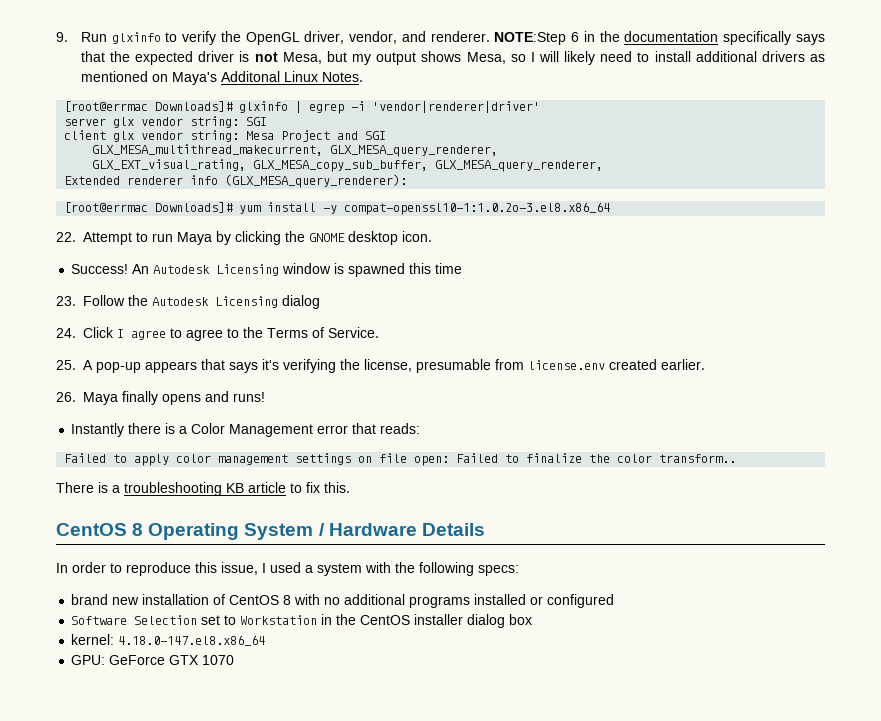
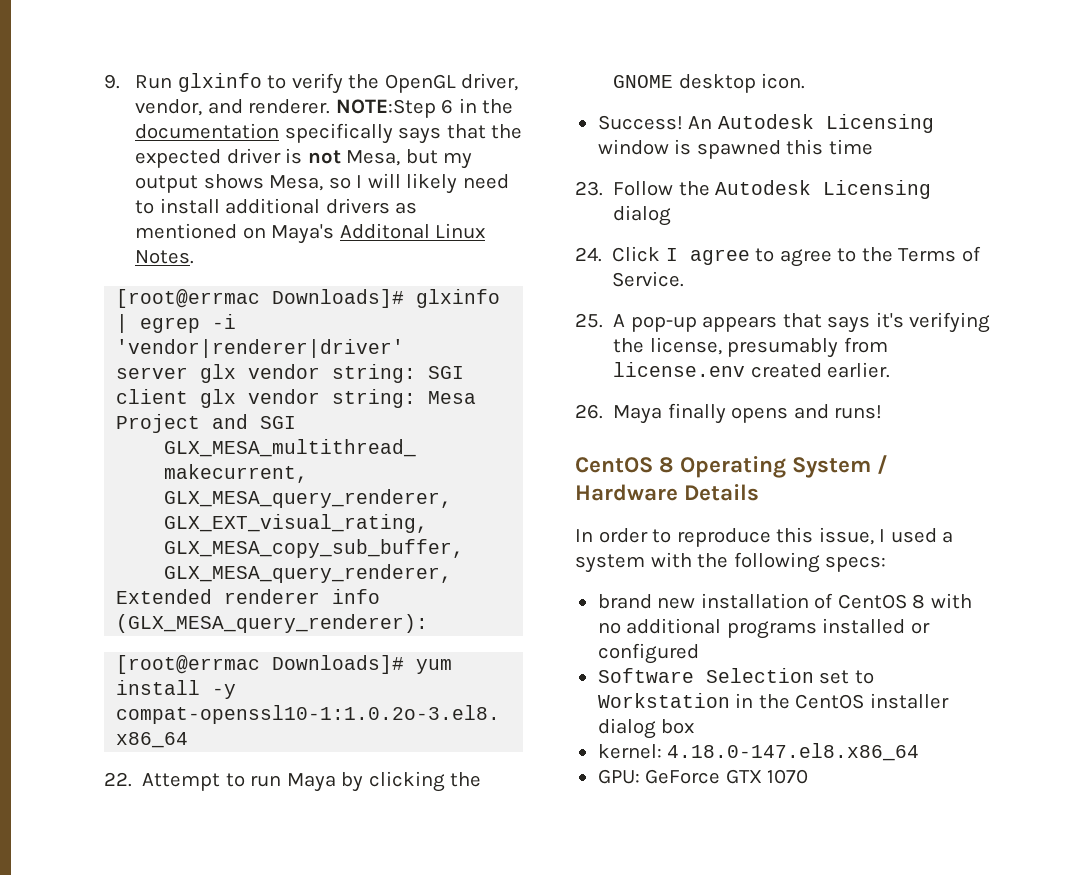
- 25. A pop-up appears that says it's verifying the license, presumable from license.env created earlier.
+ 25. A pop-up appears that says it's verifying the license, presumably from license.env created earlier.
- Instantly there is a Color Management error that reads:
- Failed to apply color management settings on file open: Failed to finalize the color transform..
- There is a troubleshooting KB article to fix this.

